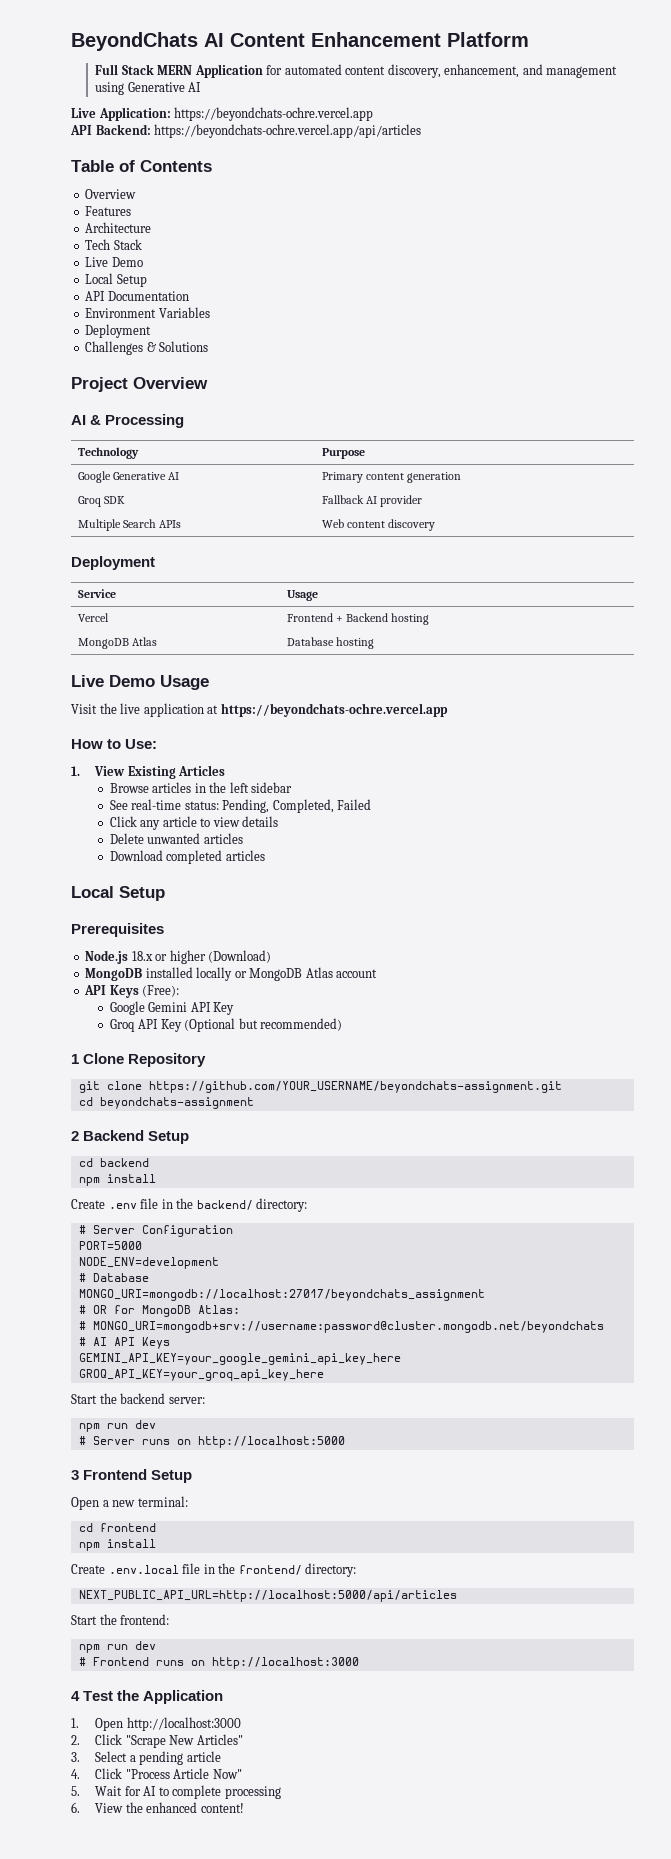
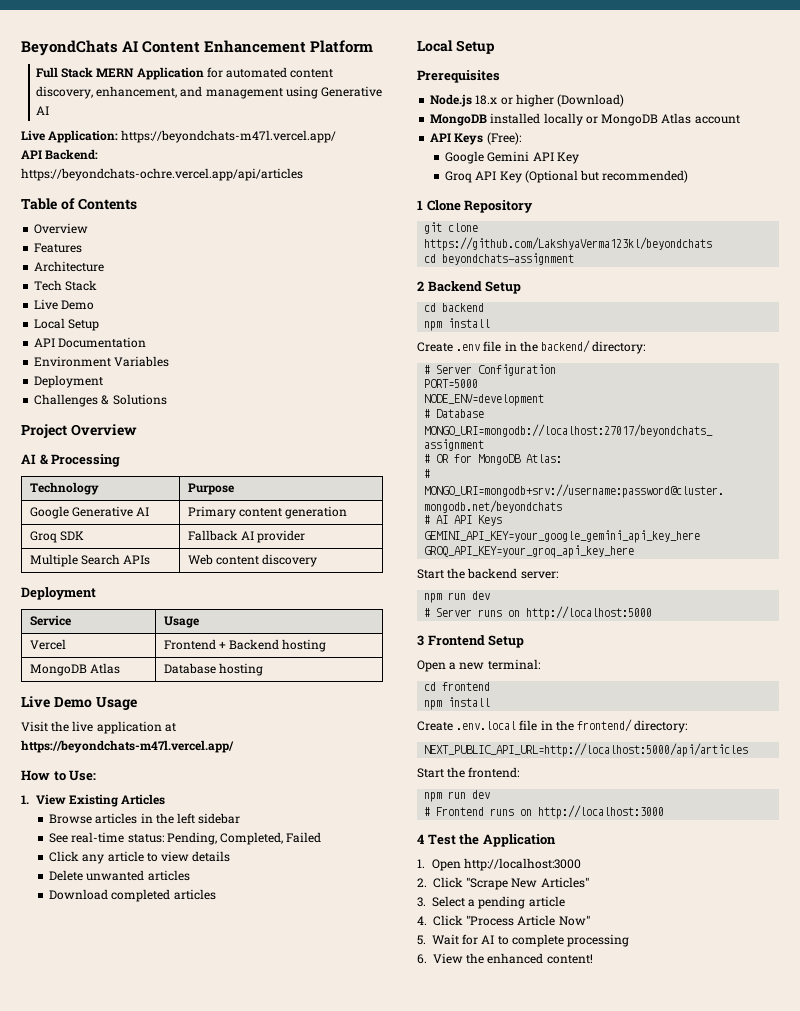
- Live Application: https://beyondchats-ochre.vercel.app
+ Live Application: https://beyondchats-m47l.vercel.app/
- Visit the live application at https://beyondchats-ochre.vercel.app
+ Visit the live application at https://beyondchats-m47l.vercel.app/
- git clone https://github.com/YOUR_USERNAME/beyondchats-assignment.git
+ git clone https://github.com/LakshyaVerma123kl/beyondchats

